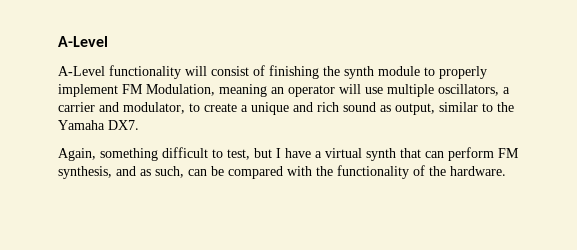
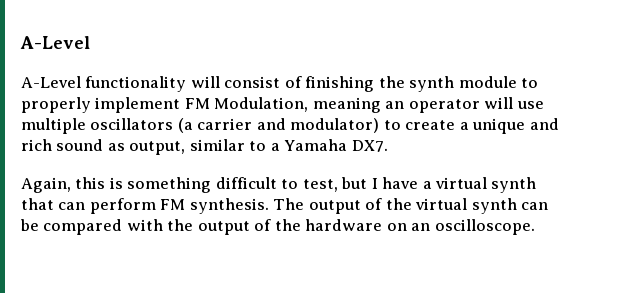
- A-Level functionality will consist of finishing the synth module to properly implement FM Modulation, meaning an operator will use multiple oscillators, a carrier and modulator, to create a unique and rich sound as output, similar to the Yamaha DX7.
+ A-Level functionality will consist of finishing the synth module to properly implement FM Modulation, meaning an operator will use multiple oscillators (a carrier and modulator) to create a unique and rich sound as output, similar to a Yamaha DX7.
- Again, something difficult to test, but I have a virtual synth that can perform FM synthesis, and as such, can be compared with the functionality of the hardware.
+ Again, this is something difficult to test, but I have a virtual synth that can perform FM synthesis. The output of the virtual synth can be compared with the output of the hardware on an oscilloscope.

